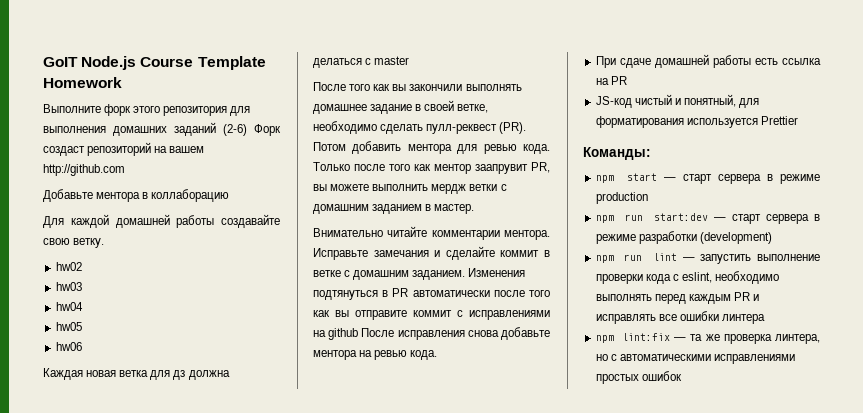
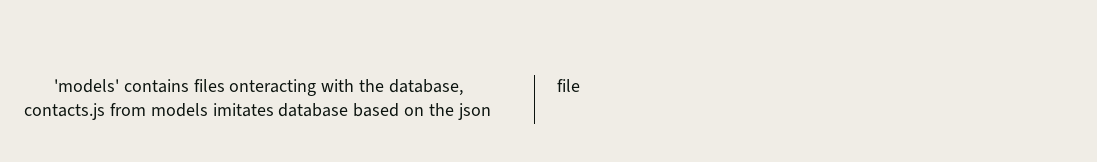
- GoIT Node.js Course Template Homework
- Выполните форк этого репозитория для выполнения домашних заданий (2-6) Форк создаст репозиторий на вашем http://github.com
- Добавьте ментора в коллаборацию
- Для каждой домашней работы создавайте свою ветку.
- hw02
- hw03
- hw04
- hw05
- hw06
- Каждая новая ветка для дз должна делаться с master
- После того как вы закончили выполнять домашнее задание в своей ветке, необходимо сделать пулл-реквест (PR). Потом добавить ментора для ревью кода. Только после того как ментор заапрувит PR, вы можете выполнить мердж ветки с домашним заданием в мастер.
- Внимательно читайте комментарии ментора. Исправьте замечания и сделайте коммит в ветке с домашним заданием. Изменения подтянуться в PR автоматически после того как вы отправите коммит с исправлениями на github После исправления снова добавьте ментора на ревью кода.
- При сдаче домашней работы есть ссылка на PR
- JS-код чистый и понятный, для форматирования используется Prettier
- Команды:
- npm start — старт сервера в режиме production
- npm run start:dev — старт сервера в режиме разработки (development)
- npm run lint — запустить выполнение проверки кода с eslint, необходимо выполнять перед каждым PR и исправлять все ошибки линтера
- npm lint:fix — та же проверка линтера, но с автоматическими исправлениями простых ошибок
+ 'models' contains files onteracting with the database, contacts.js from models imitates database based on the json file

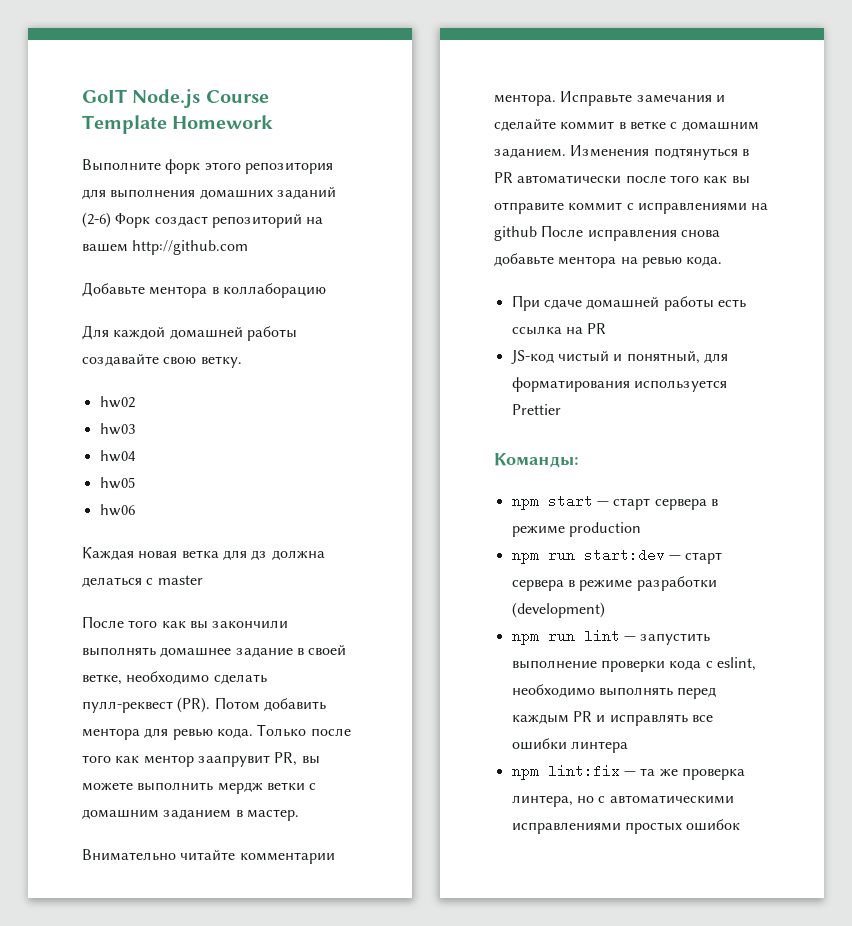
- 'models' contains files onteracting with the database, contacts.js from models imitates database based on the json file
+ GoIT Node.js Course Template Homework
+ Выполните форк этого репозитория для выполнения домашних заданий (2-6) Форк создаст репозиторий на вашем http://github.com
+ Добавьте ментора в коллаборацию
+ Для каждой домашней работы создавайте свою ветку.
+ hw02
+ hw03
+ hw04
+ hw05
+ hw06
+ Каждая новая ветка для дз должна делаться с master
+ После того как вы закончили выполнять домашнее задание в своей ветке, необходимо сделать пулл-реквест (PR). Потом добавить ментора для ревью кода. Только после того как ментор заапрувит PR, вы можете выполнить мердж ветки с домашним заданием в мастер.
+ Внимательно читайте комментарии ментора. Исправьте замечания и сделайте коммит в ветке с домашним заданием. Изменения подтянуться в PR автоматически после того как вы отправите коммит с исправлениями на github После исправления снова добавьте ментора на ревью кода.
+ При сдаче домашней работы есть ссылка на PR
+ JS-код чистый и понятный, для форматирования используется Prettier
+ Команды:
+ npm start — старт сервера в режиме production
+ npm run start:dev — старт сервера в режиме разработки (development)
+ npm run lint — запустить выполнение проверки кода с eslint, необходимо выполнять перед каждым PR и исправлять все ошибки линтера
+ npm lint:fix — та же проверка линтера, но с автоматическими исправлениями простых ошибок

